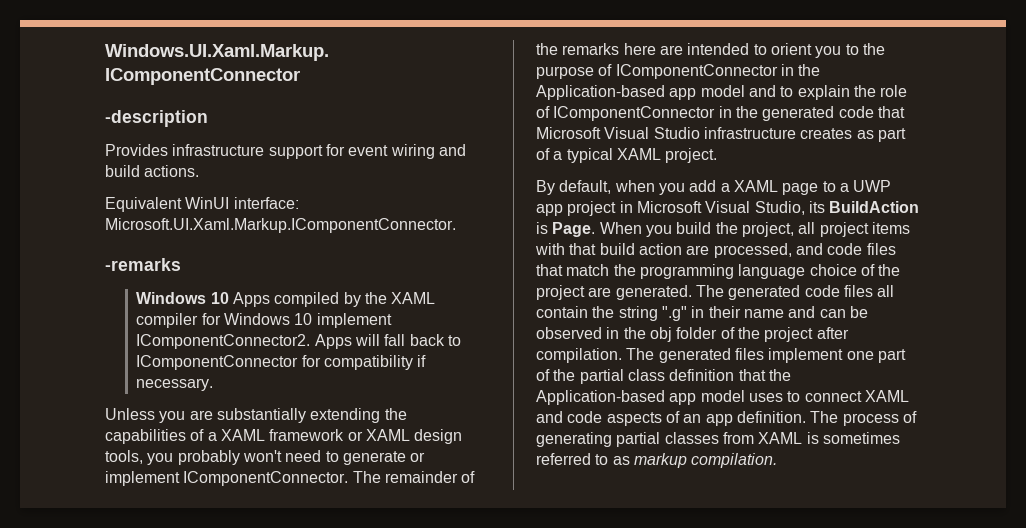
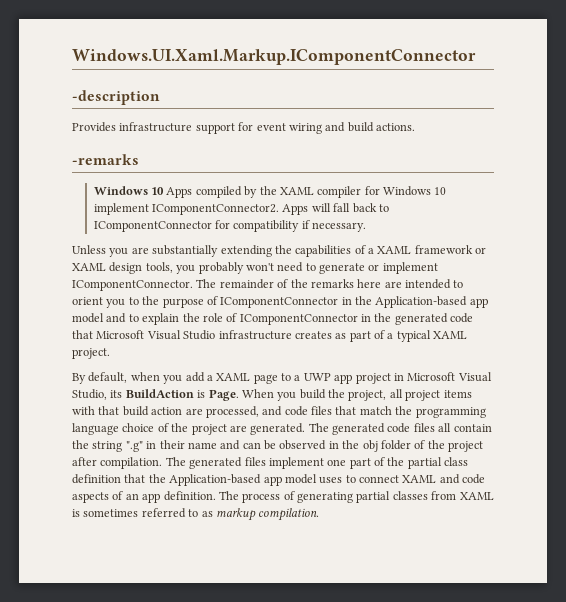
- Equivalent WinUI interface: Microsoft.UI.Xaml.Markup.IComponentConnector.

